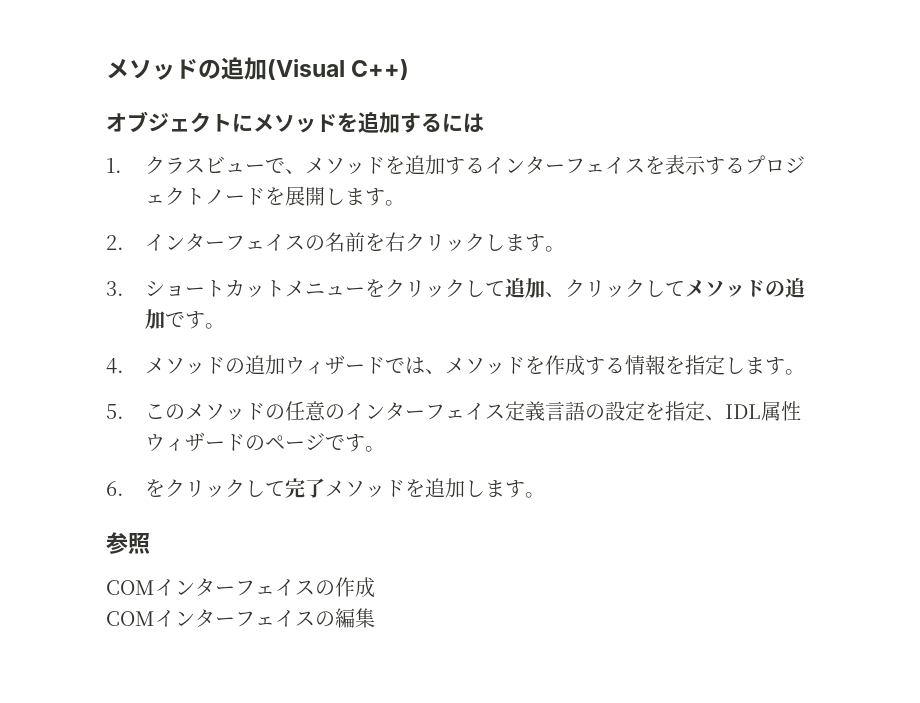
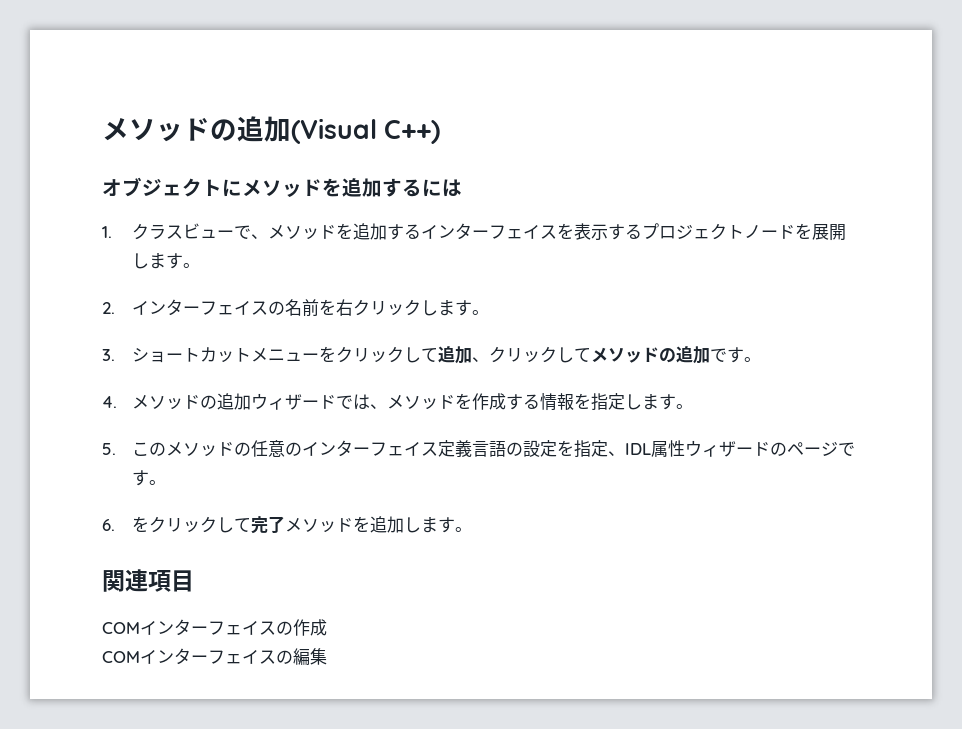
- 参照
+ 関連項目

